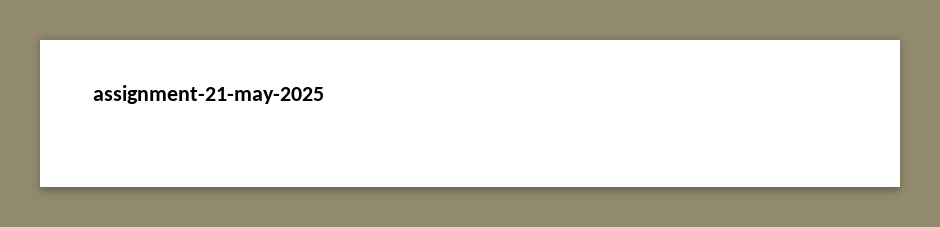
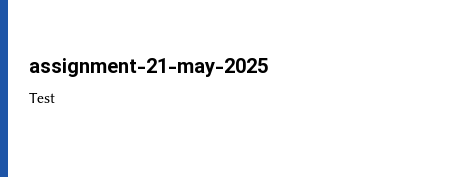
+ Test

